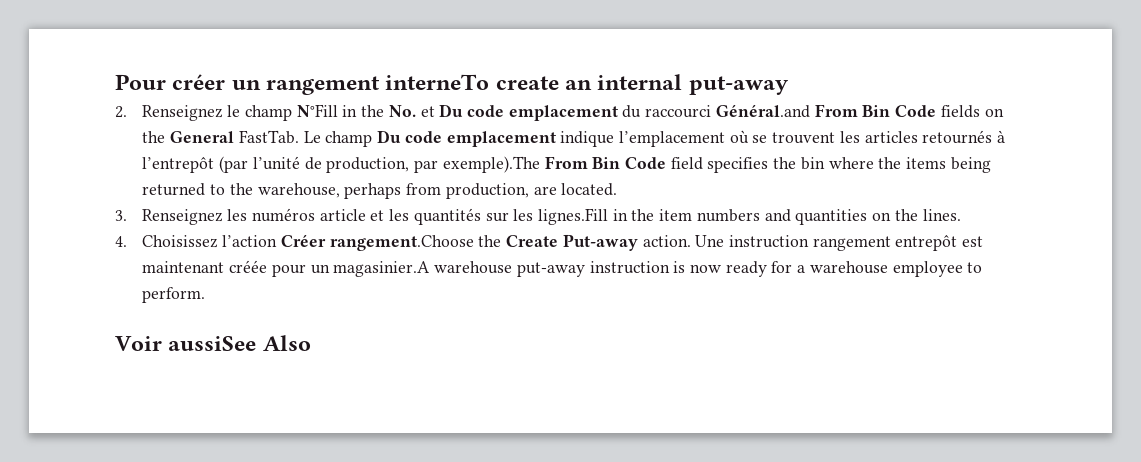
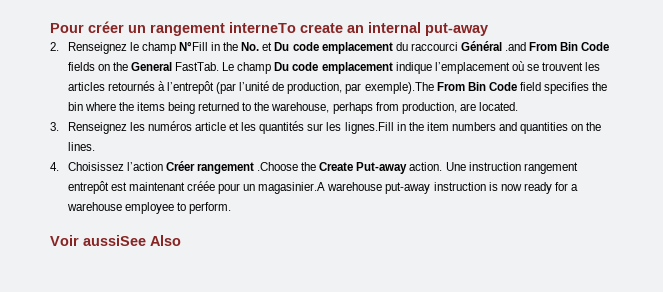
- 2. Renseignez le champ N°Fill in the No. et Du code emplacement du raccourci Général.and From Bin Code fields on the General FastTab.
+ 2. Renseignez le champ N°Fill in the No. et Du code emplacement du raccourci Général .and From Bin Code fields on the General FastTab.
- 4. Choisissez l’action Créer rangement.Choose the Create Put-away action.
+ 4. Choisissez l’action Créer rangement .Choose the Create Put-away action.

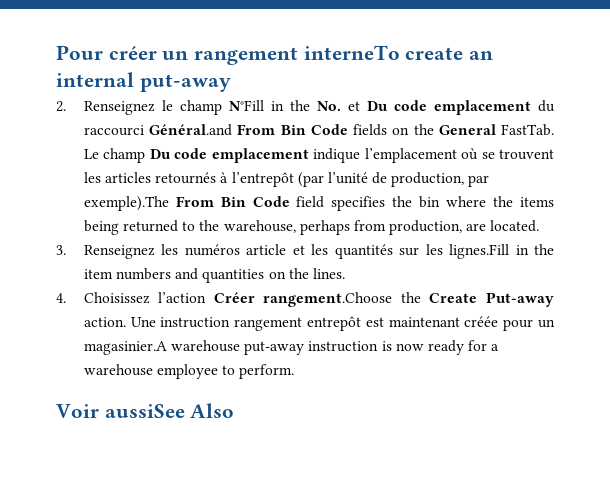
- 2. Renseignez le champ N°Fill in the No. et Du code emplacement du raccourci Général .and From Bin Code fields on the General FastTab.
+ 2. Renseignez le champ N°Fill in the No. et Du code emplacement du raccourci Général.and From Bin Code fields on the General FastTab.
- 4. Choisissez l’action Créer rangement .Choose the Create Put-away action.
+ 4. Choisissez l’action Créer rangement.Choose the Create Put-away action.

